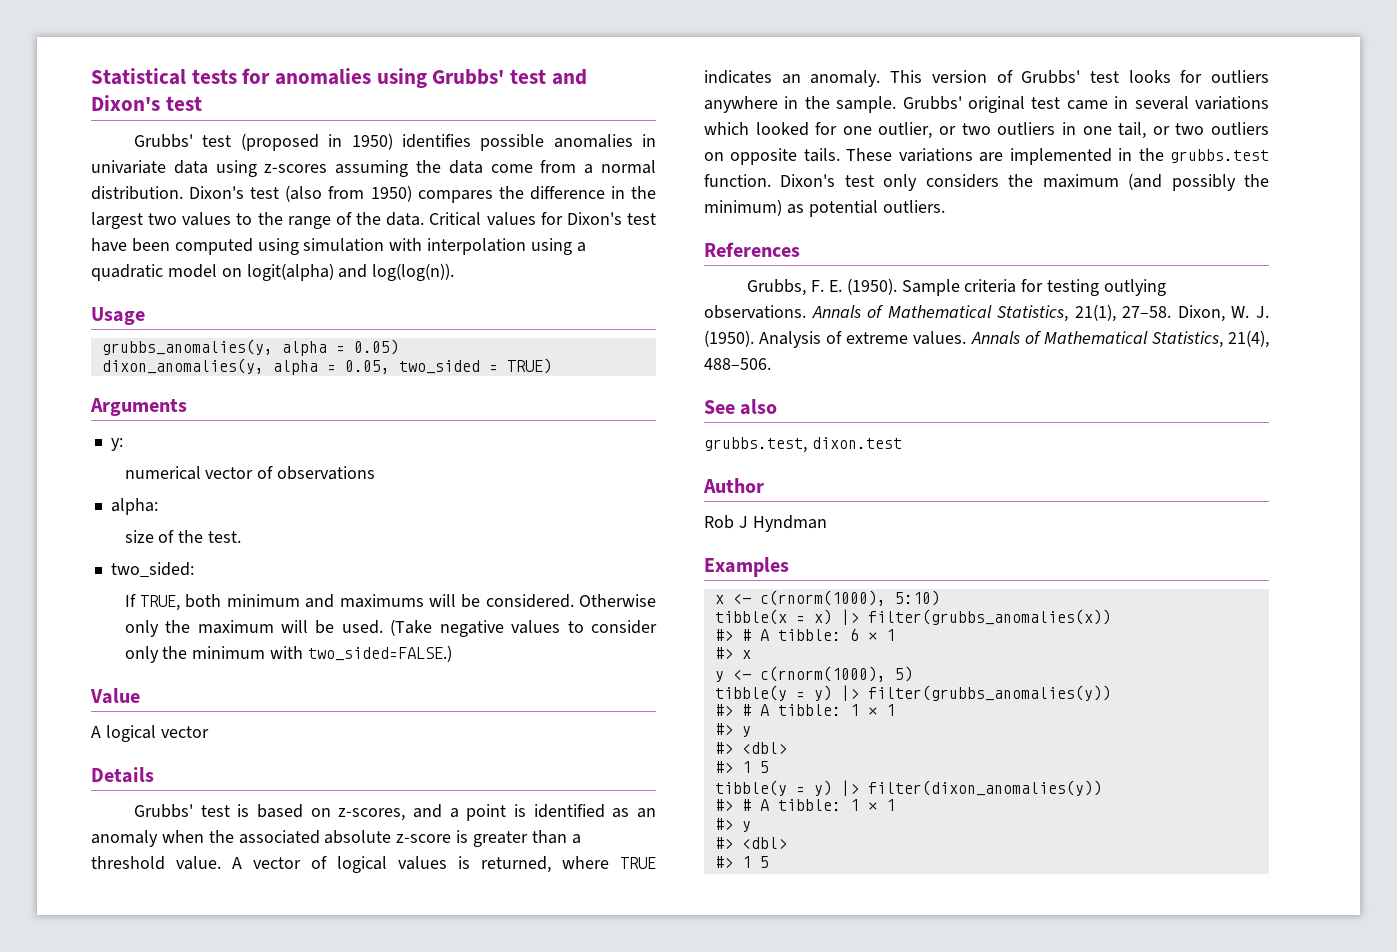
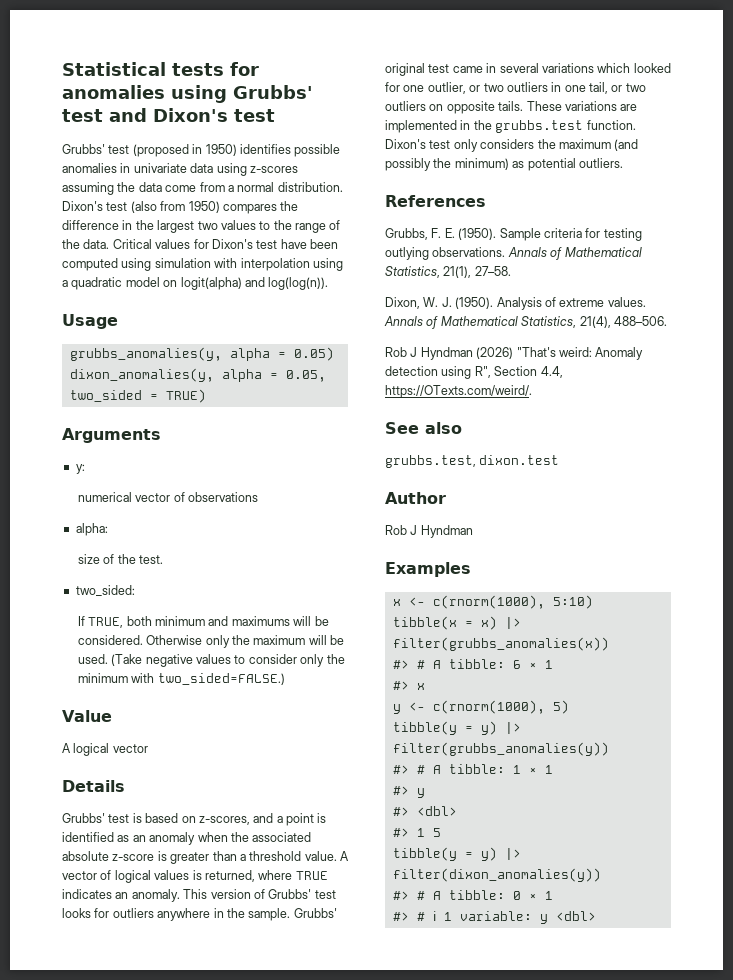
- Annals of Mathematical Statistics, 21(1), 27–58. Dixon, W. J. (1950).
+ Annals of Mathematical Statistics, 21(1), 27–58.
+ Dixon, W. J. (1950).
+ Rob J Hyndman (2026) "That's weird: Anomaly detection using R", Section 4.4, https://OTexts.com/weird/.
  tibble(y = y) |> filter(dixon_anomalies(y))
- #> # A tibble: 1 × 1
- #> y
- #> <dbl>
- #> 1 5
+ #> # A tibble: 0 × 1
+ #> # ℹ 1 variable: y <dbl>

